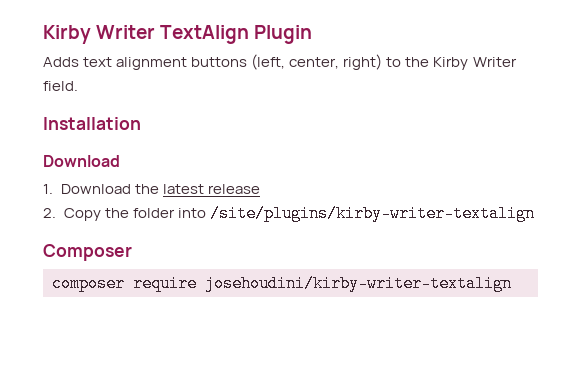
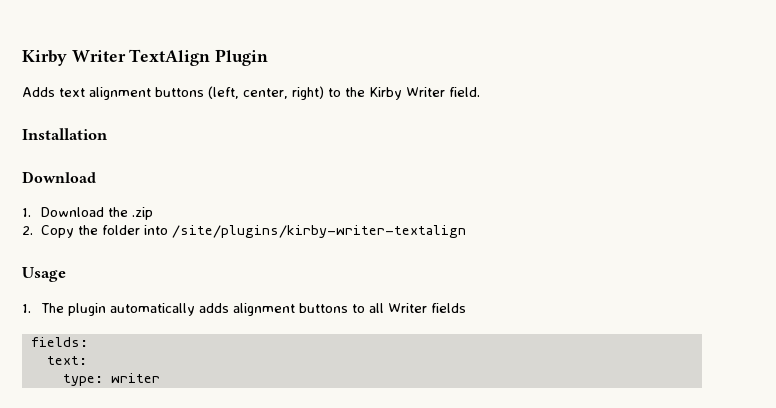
- 1. Download the latest release
+ 1. Download the .zip
- Composer
- composer require josehoudini/kirby-writer-textalign
+ Usage
+ 1. The plugin automatically adds alignment buttons to all Writer fields
+ fields:
+ text:
+ type: writer

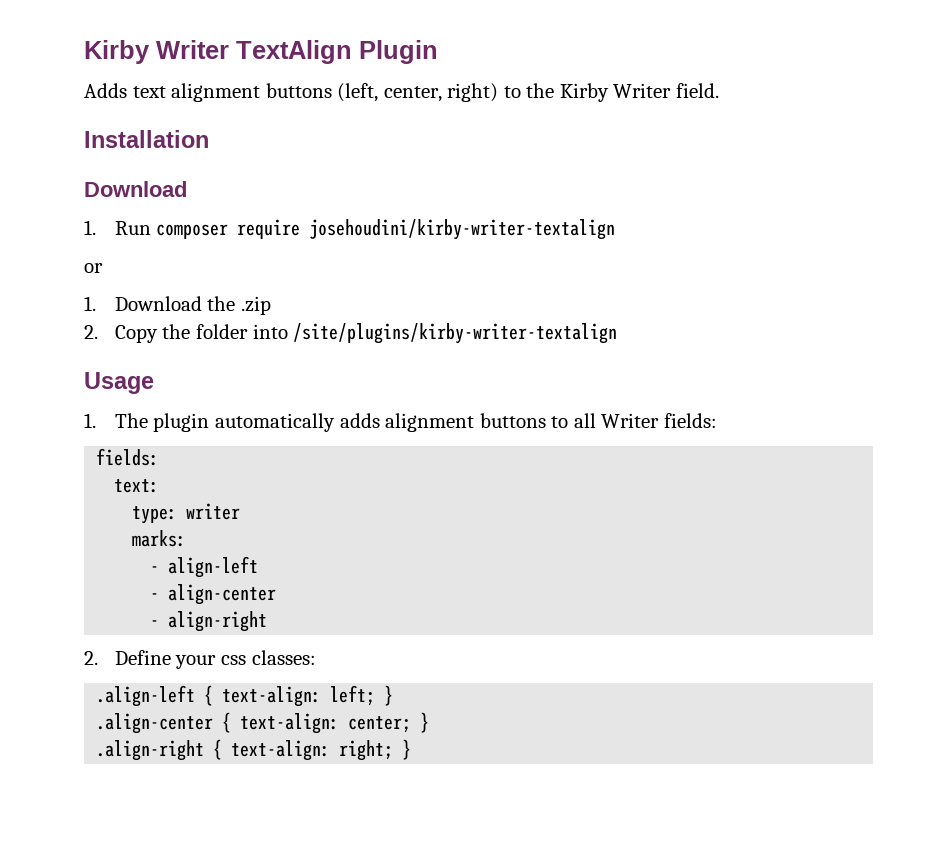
+ 1. Run composer require josehoudini/kirby-writer-textalign
+ or
- 1. The plugin automatically adds alignment buttons to all Writer fields
+ 1. The plugin automatically adds alignment buttons to all Writer fields:
+ marks:
+ - align-left
+ - align-center
+ - align-right
+ 2. Define your css classes:
+ .align-left { text-align: left; }
+ .align-center { text-align: center; }
+ .align-right { text-align: right; }

